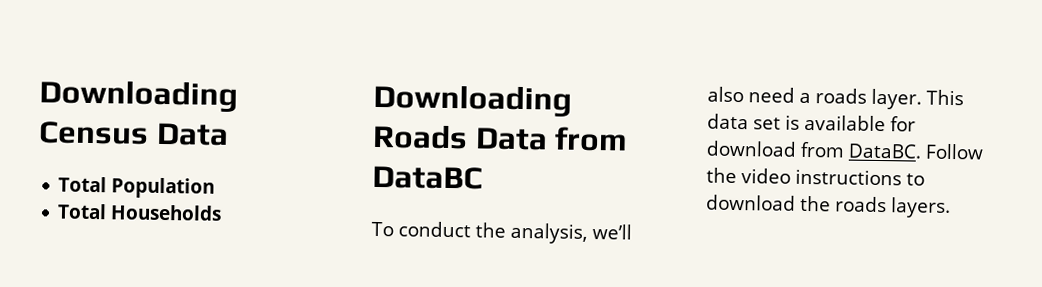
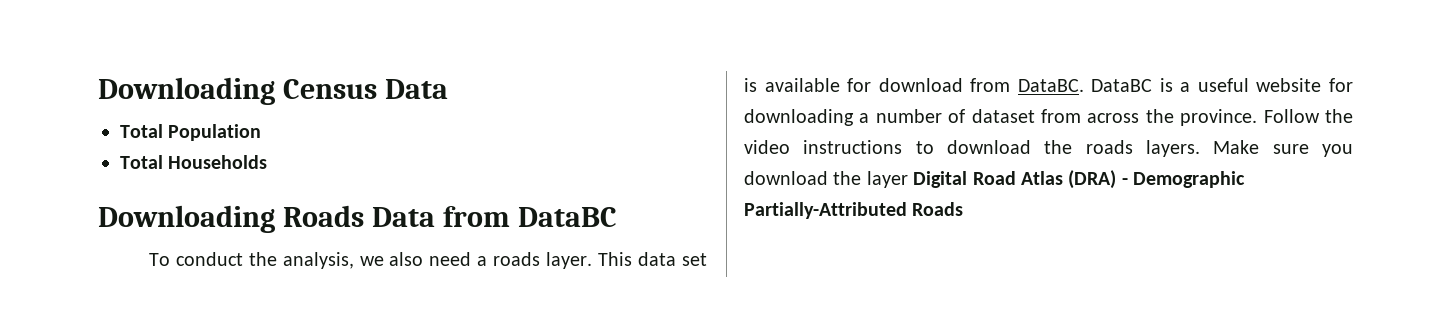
- To conduct the analysis, we’ll also need a roads layer.
+ To conduct the analysis, we also need a roads layer.
+ DataBC is a useful website for downloading a number of dataset from across the province.
+ Make sure you download the layer Digital Road Atlas (DRA) - Demographic Partially-Attributed Roads

